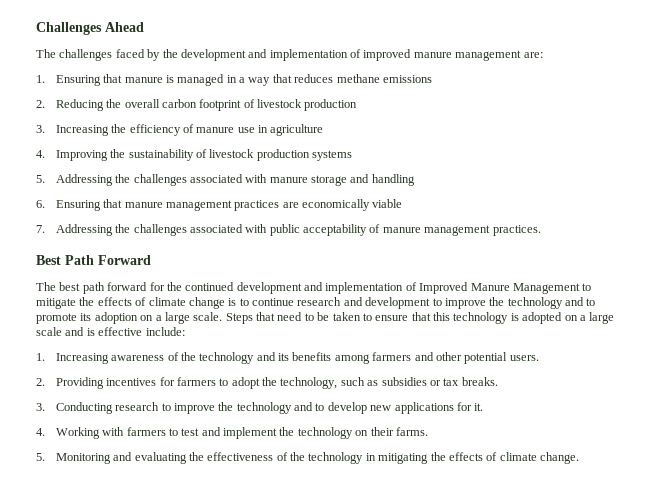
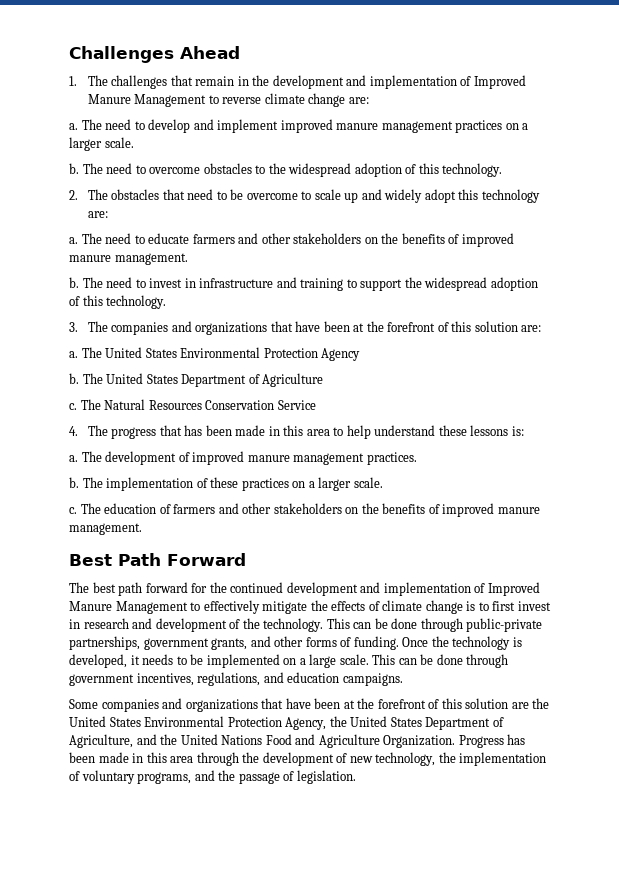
- The challenges faced by the development and implementation of improved manure management are:
- 1. Ensuring that manure is managed in a way that reduces methane emissions
- 2. Reducing the overall carbon footprint of livestock production
- 3. Increasing the efficiency of manure use in agriculture
- 4. Improving the sustainability of livestock production systems
- 5. Addressing the challenges associated with manure storage and handling
- 6. Ensuring that manure management practices are economically viable
- 7. Addressing the challenges associated with public acceptability of manure management practices.
+ 1. The challenges that remain in the development and implementation of Improved Manure Management to reverse climate change are:
+ a. The need to develop and implement improved manure management practices on a larger scale.
+ b. The need to overcome obstacles to the widespread adoption of this technology.
+ 2. The obstacles that need to be overcome to scale up and widely adopt this technology are:
+ a. The need to educate farmers and other stakeholders on the benefits of improved manure management.
+ b. The need to invest in infrastructure and training to support the widespread adoption of this technology.
+ 3. The companies and organizations that have been at the forefront of this solution are:
+ a. The United States Environmental Protection Agency
+ b. The United States Department of Agriculture
+ c. The Natural Resources Conservation Service
+ 4. The progress that has been made in this area to help understand these lessons is:
+ a. The development of improved manure management practices.
+ b. The implementation of these practices on a larger scale.
+ c. The education of farmers and other stakeholders on the benefits of improved manure management.
- The best path forward for the continued development and implementation of Improved Manure Management to mitigate the effects of climate change is to continue research and development to improve the technology and to promote its adoption on a large scale. Steps that need to be taken to ensure that this technology is adopted on a large scale and is effective include:
- 1. Increasing awareness of the technology and its benefits among farmers and other potential users.
- 2. Providing incentives for farmers to adopt the technology, such as subsidies or tax breaks.
- 3. Conducting research to improve the technology and to develop new applications for it.
- 4. Working with farmers to test and implement the technology on their farms.
- 5. Monitoring and evaluating the effectiveness of the technology in mitigating the effects of climate change.
+ The best path forward for the continued development and implementation of Improved Manure Management to effectively mitigate the effects of climate change is to first invest in research and development of the technology. This can be done through public-private partnerships, government grants, and other forms of funding. Once the technology is developed, it needs to be implemented on a large scale. This can be done through government incentives, regulations, and education campaigns.
+ Some companies and organizations that have been at the forefront of this solution are the United States Environmental Protection Agency, the United States Department of Agriculture, and the United Nations Food and Agriculture Organization. Progress has been made in this area through the development of new technology, the implementation of voluntary programs, and the passage of legislation.

